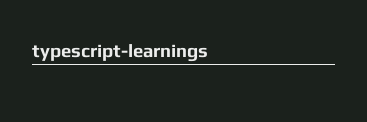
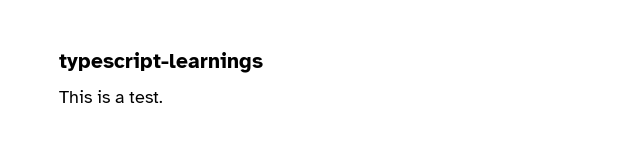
+ This is a test.

